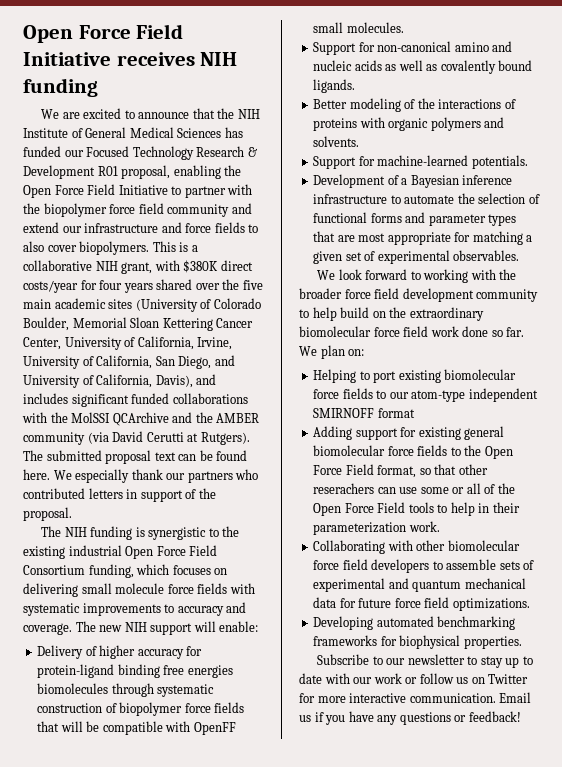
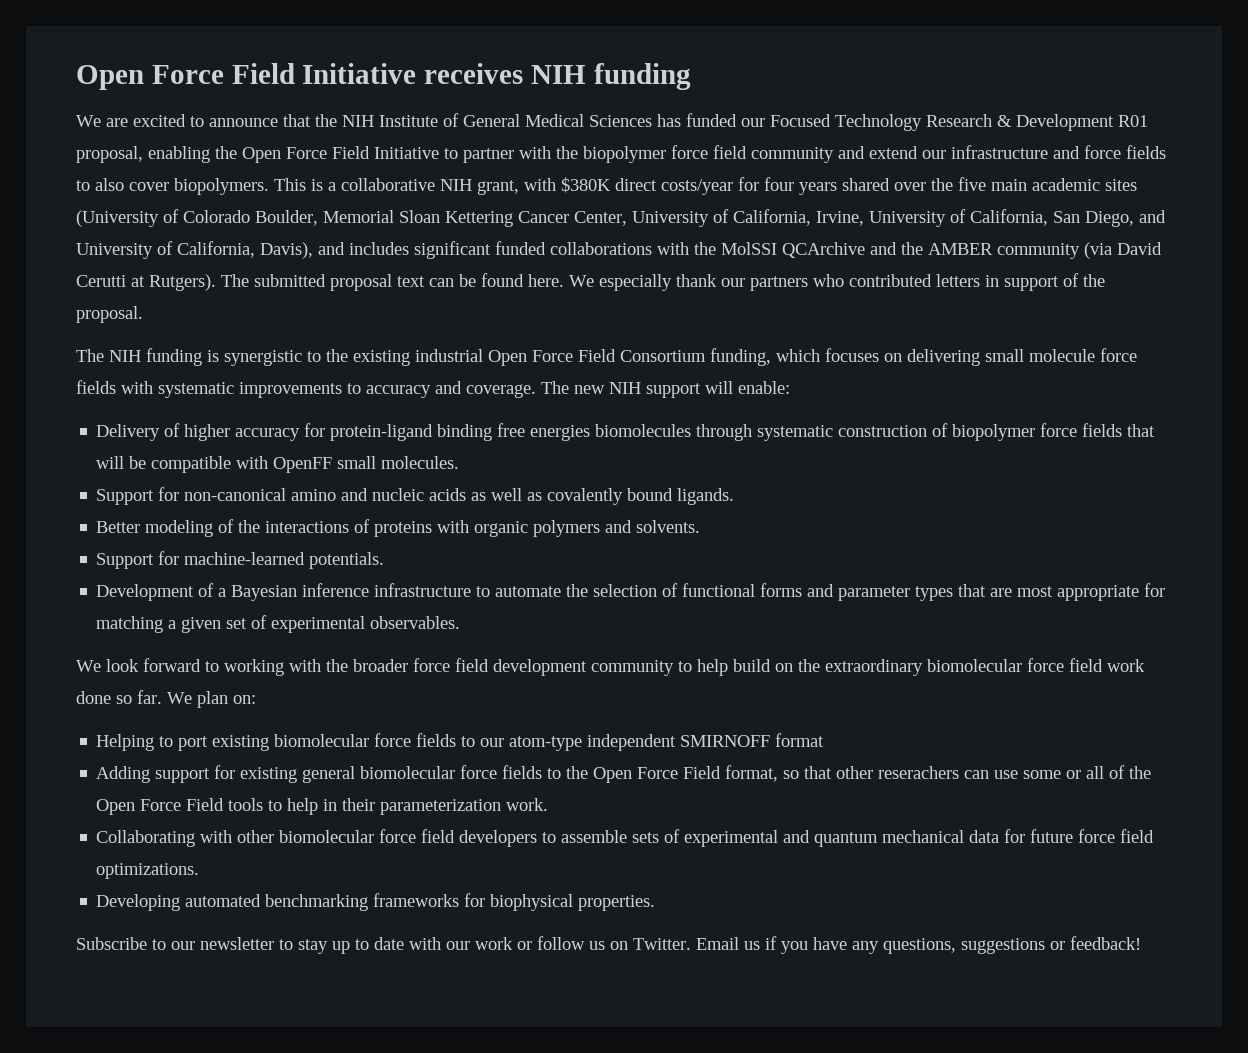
- Subscribe to our newsletter to stay up to date with our work or follow us on Twitter for more interactive communication.
+ Subscribe to our newsletter to stay up to date with our work or follow us on Twitter.
- Email us if you have any questions or feedback!
+ Email us if you have any questions, suggestions or feedback!

